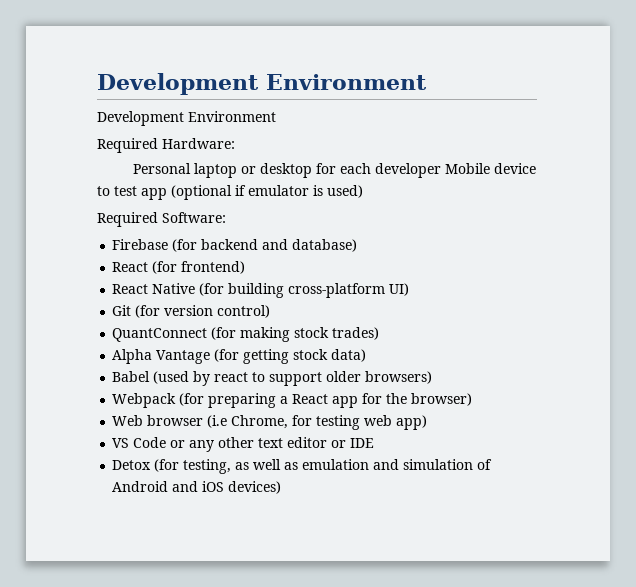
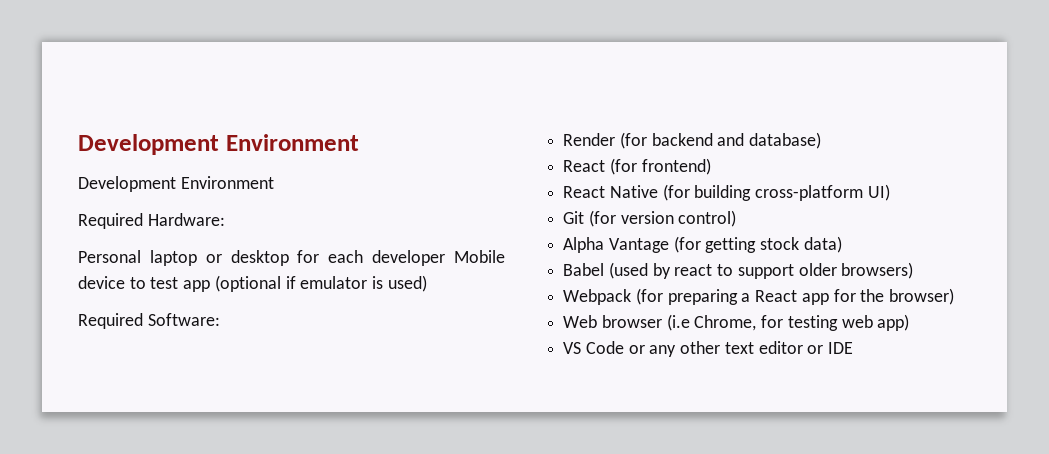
- Firebase (for backend and database)
+ Render (for backend and database)
- QuantConnect (for making stock trades)
- Detox (for testing, as well as emulation and simulation of Android and iOS devices)

